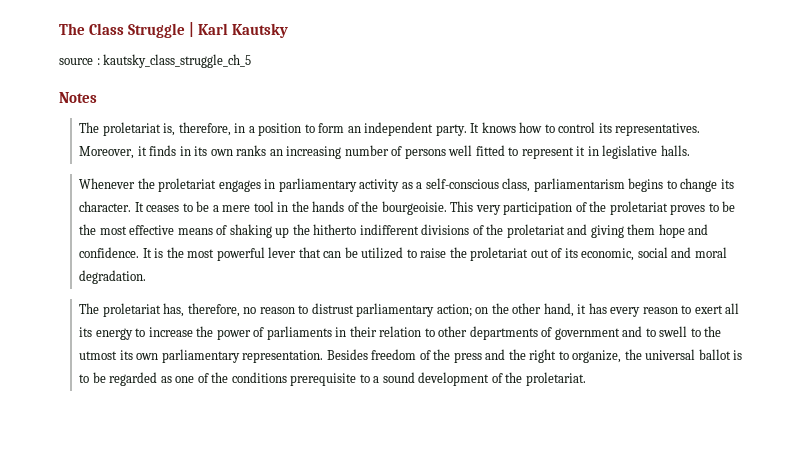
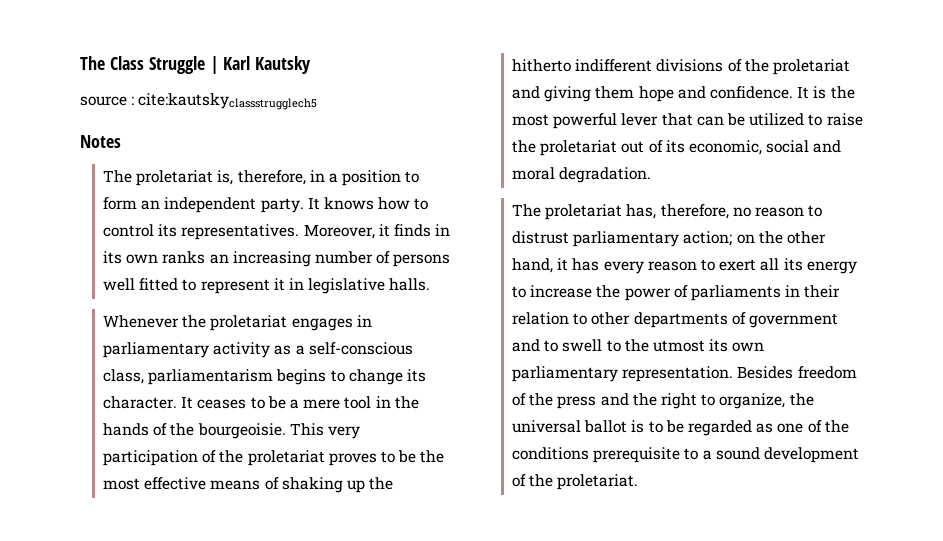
- source : kautsky_class_struggle_ch_5
+ source : cite:kautskyclassstrugglech5

